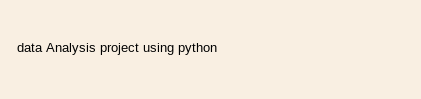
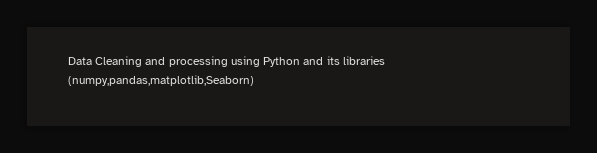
- data Analysis project using python
+ Data Cleaning and processing using Python and its libraries (numpy,pandas,matplotlib,Seaborn)

